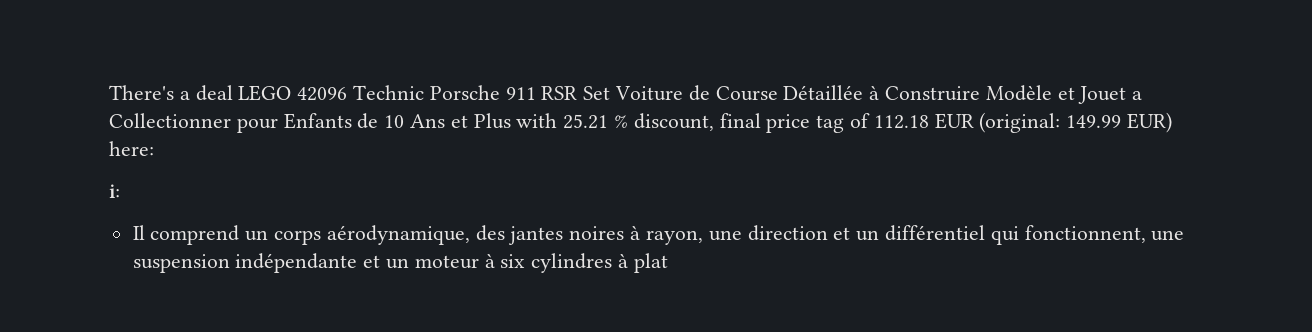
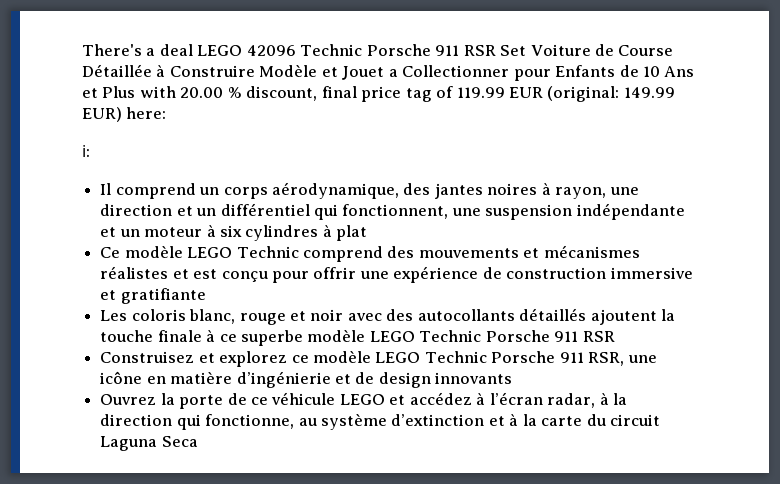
- There's a deal LEGO 42096 Technic Porsche 911 RSR Set Voiture de Course Détaillée à Construire Modèle et Jouet a Collectionner pour Enfants de 10 Ans et Plus with 25.21 % discount, final price tag of 112.18 EUR (original: 149.99 EUR) here:
+ There's a deal LEGO 42096 Technic Porsche 911 RSR Set Voiture de Course Détaillée à Construire Modèle et Jouet a Collectionner pour Enfants de 10 Ans et Plus with 20.00 % discount, final price tag of 119.99 EUR (original: 149.99 EUR) here:
+ Ce modèle LEGO Technic comprend des mouvements et mécanismes réalistes et est conçu pour offrir une expérience de construction immersive et gratifiante
+ Les coloris blanc, rouge et noir avec des autocollants détaillés ajoutent la touche finale à ce superbe modèle LEGO Technic Porsche 911 RSR
+ Construisez et explorez ce modèle LEGO Technic Porsche 911 RSR, une icône en matière d’ingénierie et de design innovants
+ Ouvrez la porte de ce véhicule LEGO et accédez à l’écran radar, à la direction qui fonctionne, au système d’extinction et à la carte du circuit Laguna Seca

